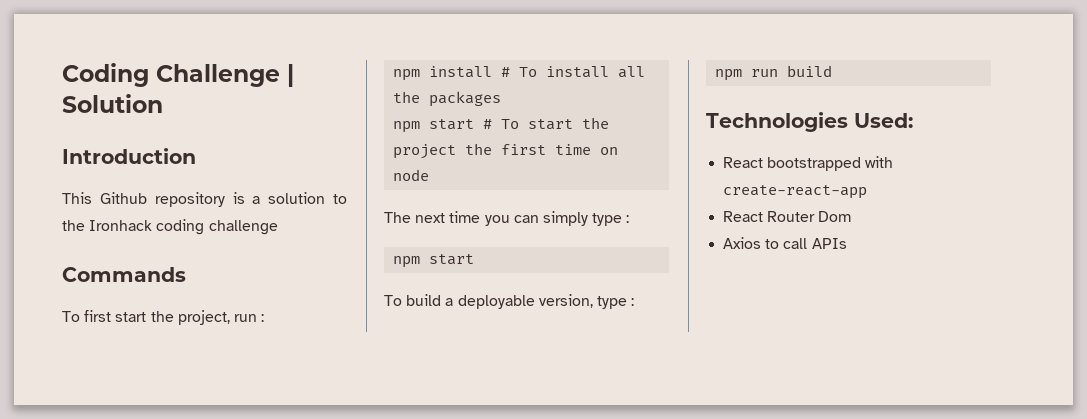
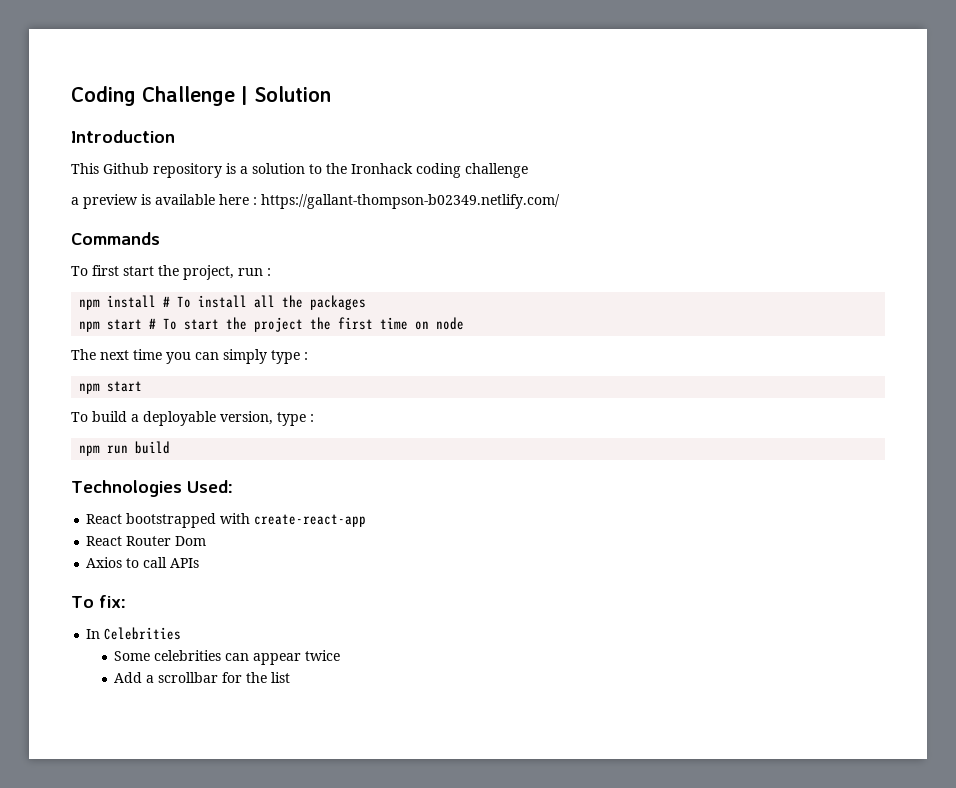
+ a preview is available here : https://gallant-thompson-b02349.netlify.com/
+ To fix:
+ In Celebrities
+ Some celebrities can appear twice
+ Add a scrollbar for the list

